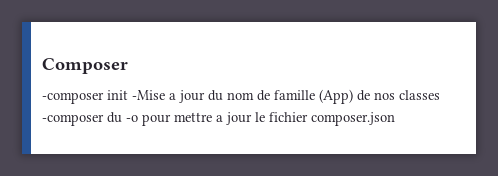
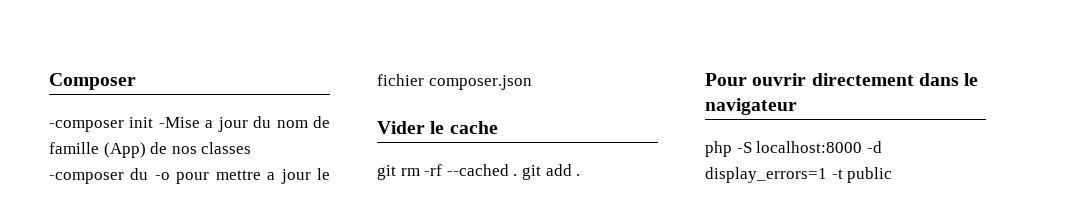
+ Vider le cache
+ git rm -rf --cached . git add .
+ Pour ouvrir directement dans le navigateur
+ php -S localhost:8000 -d display_errors=1 -t public

